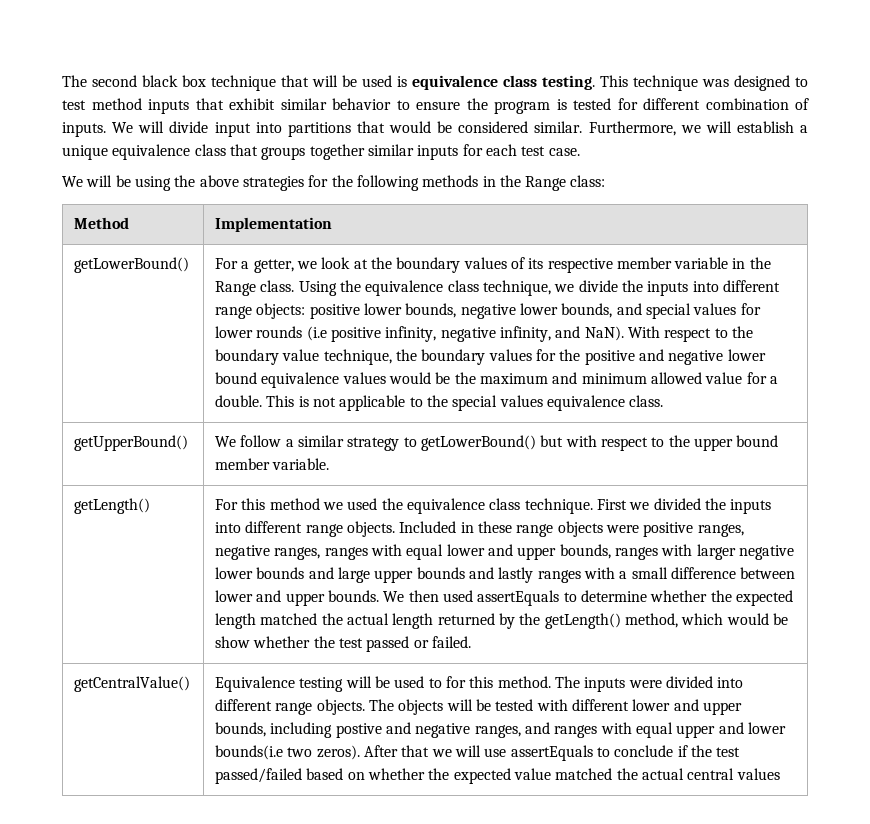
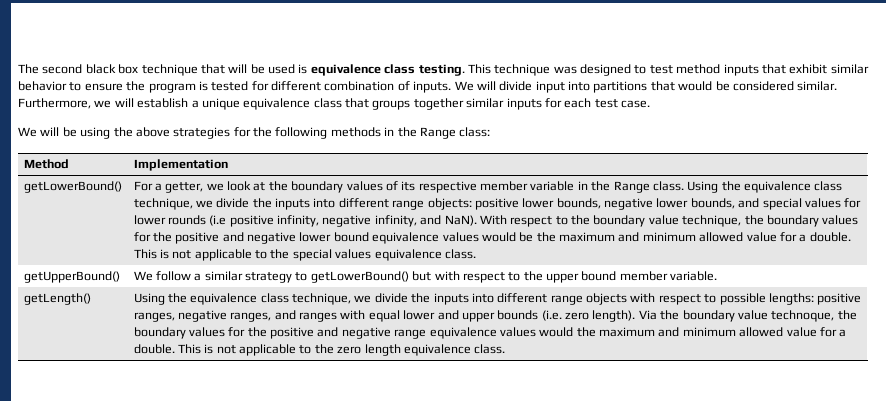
- For this method we used the equivalence class technique. First we divided the inputs into different range objects. Included in these range objects were positive ranges, negative ranges, ranges with equal lower and upper bounds, ranges with larger negative lower bounds and large upper bounds and lastly ranges with a small difference between lower and upper bounds. We then used assertEquals to determine whether the expected length matched the actual length returned by the getLength() method, which would be show whether the test passed or failed.
- getCentralValue() | Equivalence testing will be used to for this method. The inputs were divided into different range objects. The objects will be tested with different lower and upper bounds, including postive and negative ranges, and ranges with equal upper and lower bounds(i.e two zeros). After that we will use assertEquals to conclude if the test passed/failed based on whether the expected value matched the actual central values
+ Using the equivalence class technique, we divide the inputs into different range objects with respect to possible lengths: positive ranges, negative ranges, and ranges with equal lower and upper bounds (i.e. zero length). Via the boundary value technoque, the boundary values for the positive and negative range equivalence values would the maximum and minimum allowed value for a double. This is not applicable to the zero length equivalence class.

